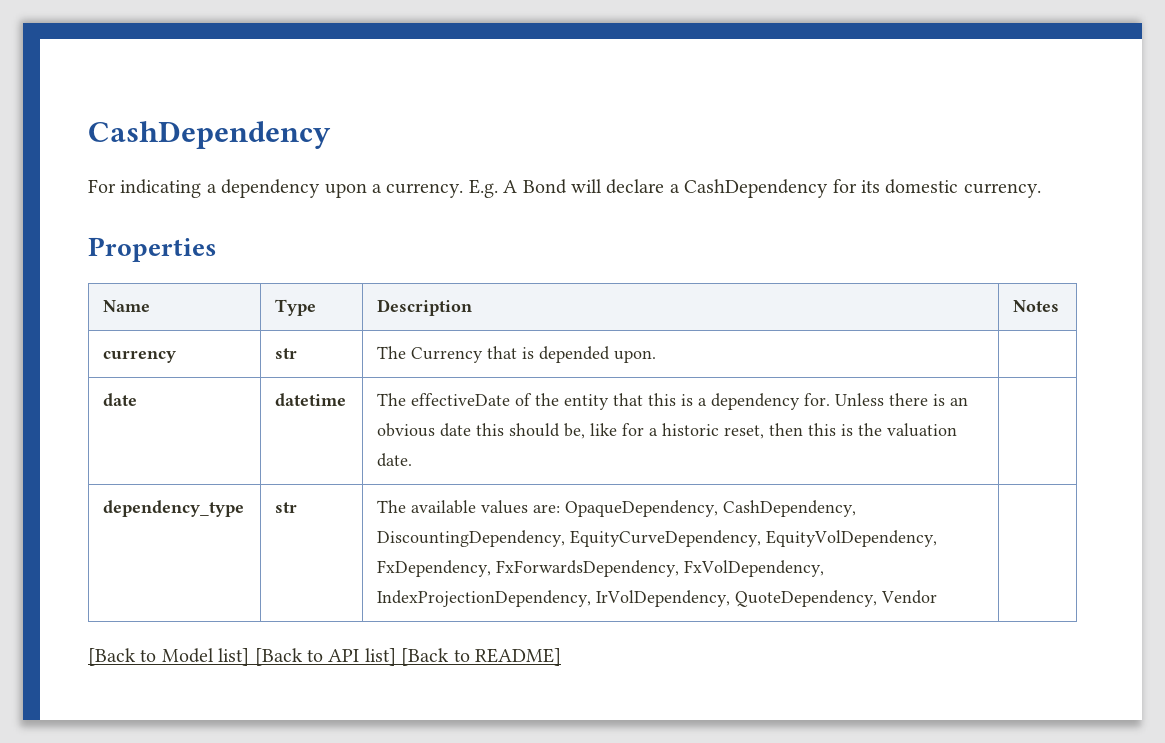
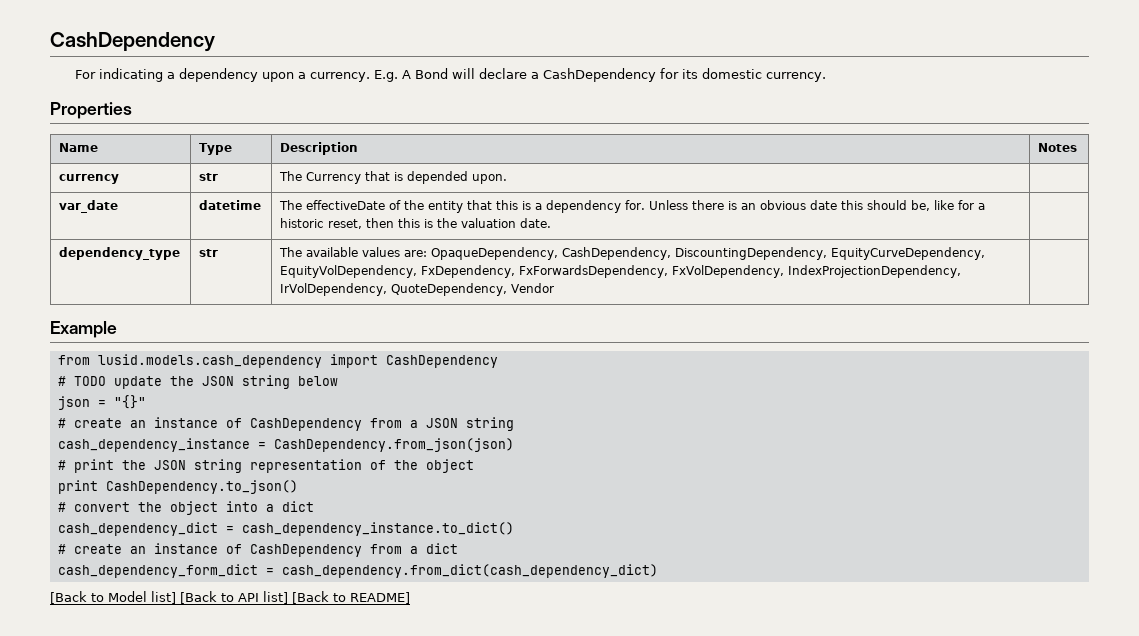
- date | datetime | The effectiveDate of the entity that this is a dependency for. Unless there is an obvious date this should be, like for a historic reset, then this is the valuation date. |
+ var_date | datetime | The effectiveDate of the entity that this is a dependency for. Unless there is an obvious date this should be, like for a historic reset, then this is the valuation date. |
+ Example
+ from lusid.models.cash_dependency import CashDependency
+ # TODO update the JSON string below
+ json = "{}"
+ # create an instance of CashDependency from a JSON string
+ cash_dependency_instance = CashDependency.from_json(json)
+ # print the JSON string representation of the object
+ print CashDependency.to_json()
+ # convert the object into a dict
+ cash_dependency_dict = cash_dependency_instance.to_dict()
+ # create an instance of CashDependency from a dict
+ cash_dependency_form_dict = cash_dependency.from_dict(cash_dependency_dict)

